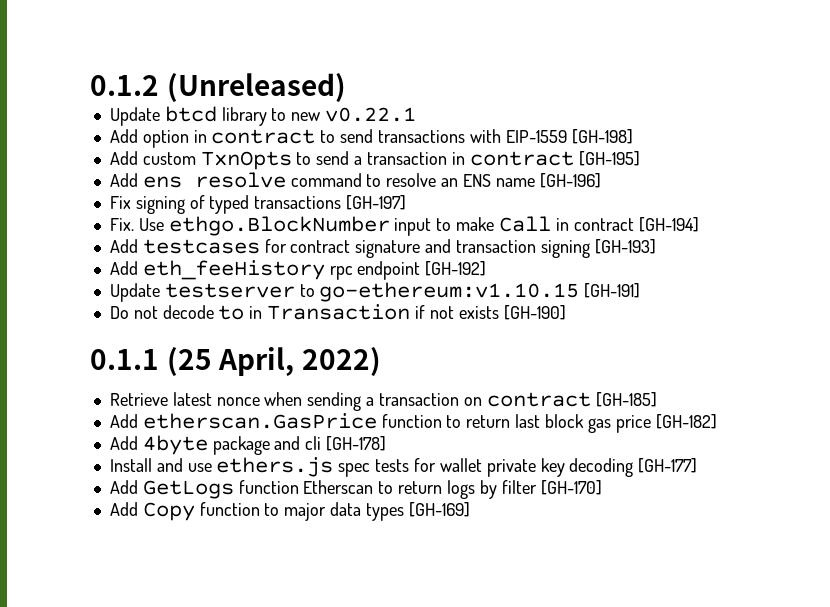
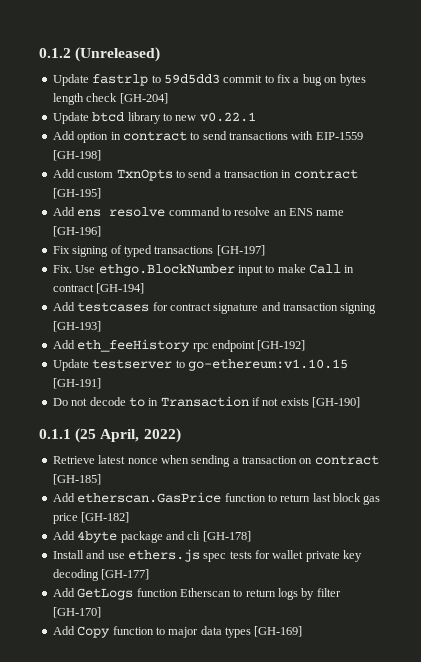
+ Update fastrlp to 59d5dd3 commit to fix a bug on bytes length check [GH-204]

